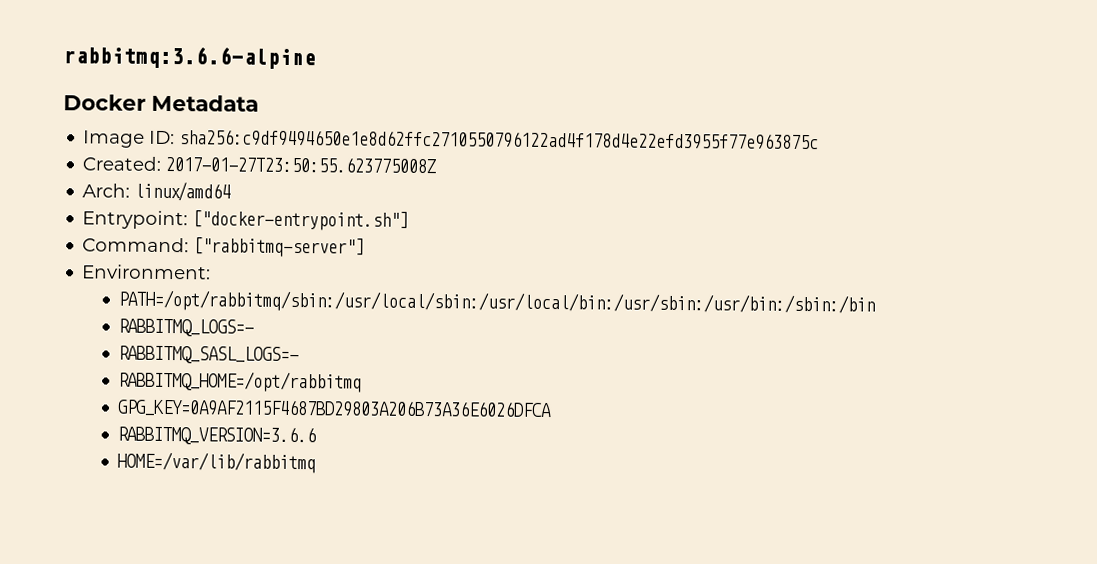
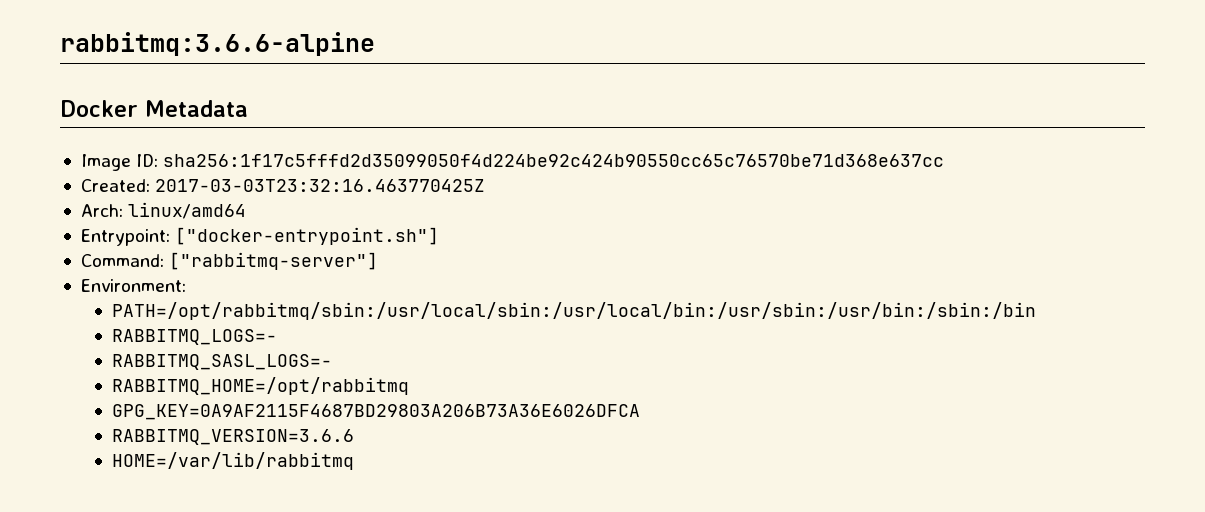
- Image ID: sha256:c9df9494650e1e8d62ffc2710550796122ad4f178d4e22efd3955f77e963875c
+ Image ID: sha256:1f17c5fffd2d35099050f4d224be92c424b90550cc65c76570be71d368e637cc
- Created: 2017-01-27T23:50:55.623775008Z
+ Created: 2017-03-03T23:32:16.463770425Z

